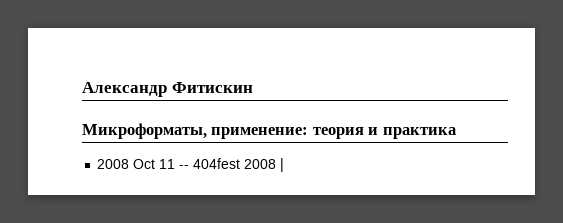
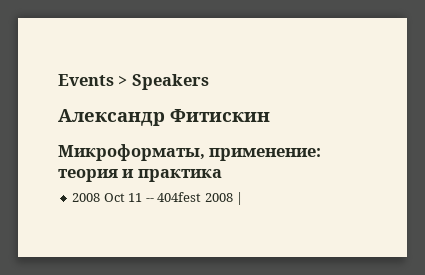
+ Events > Speakers

